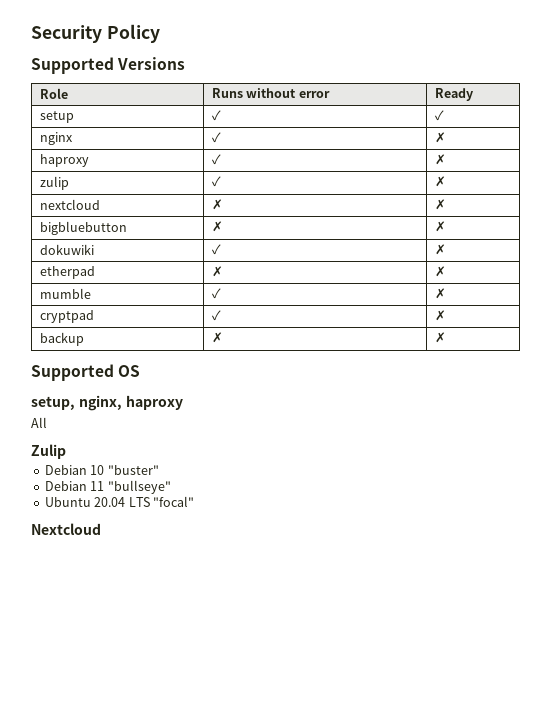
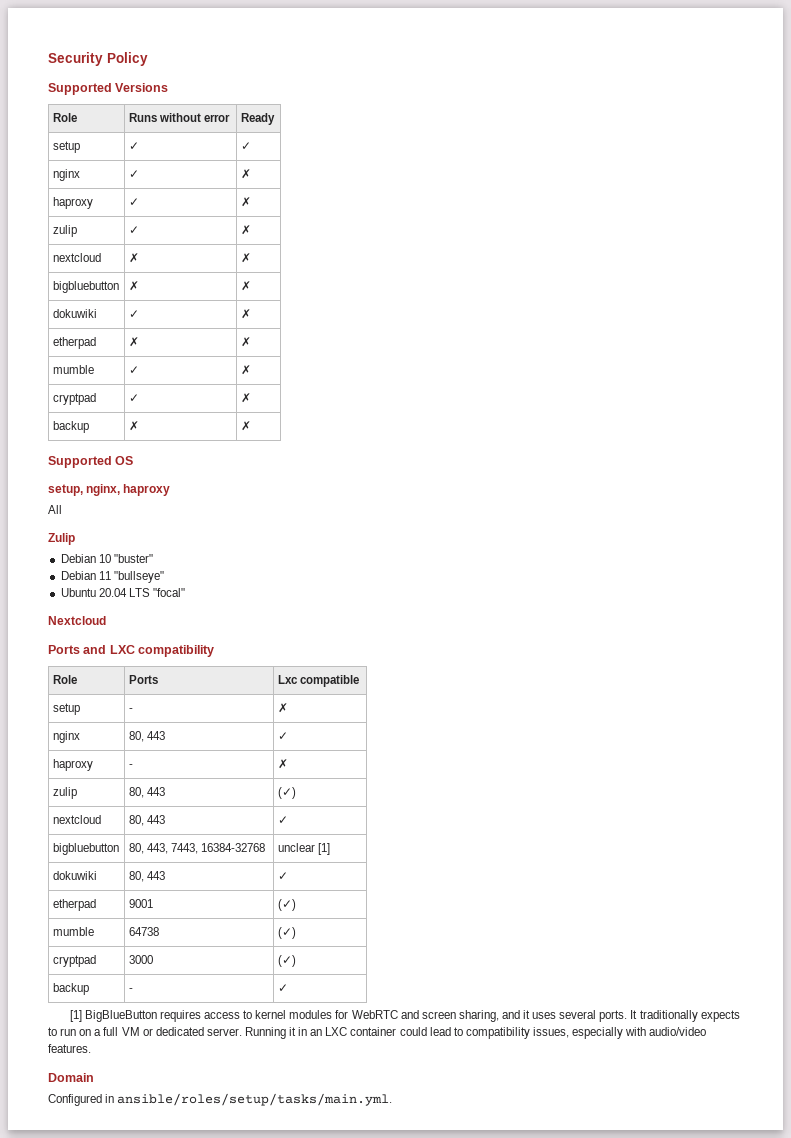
+ Ports and LXC compatibility
+ Role | Ports | Lxc compatible
+ setup | - | ✗
+ nginx | 80, 443 | ✓
+ haproxy | - | ✗
+ zulip | 80, 443 | (✓)
+ nextcloud | 80, 443 | ✓
+ bigbluebutton | 80, 443, 7443, 16384-32768 | unclear [1]
+ dokuwiki | 80, 443 | ✓
+ etherpad | 9001 | (✓)
+ mumble | 64738 | (✓)
+ cryptpad | 3000 | (✓)
+ backup | - | ✓
+ [1] BigBlueButton requires access to kernel modules for WebRTC and screen sharing, and it uses several ports. It traditionally expects to run on a full VM or dedicated server. Running it in an LXC container could lead to compatibility issues, especially with audio/video features.
+ Domain
+ Configured in ansible/roles/setup/tasks/main.yml.

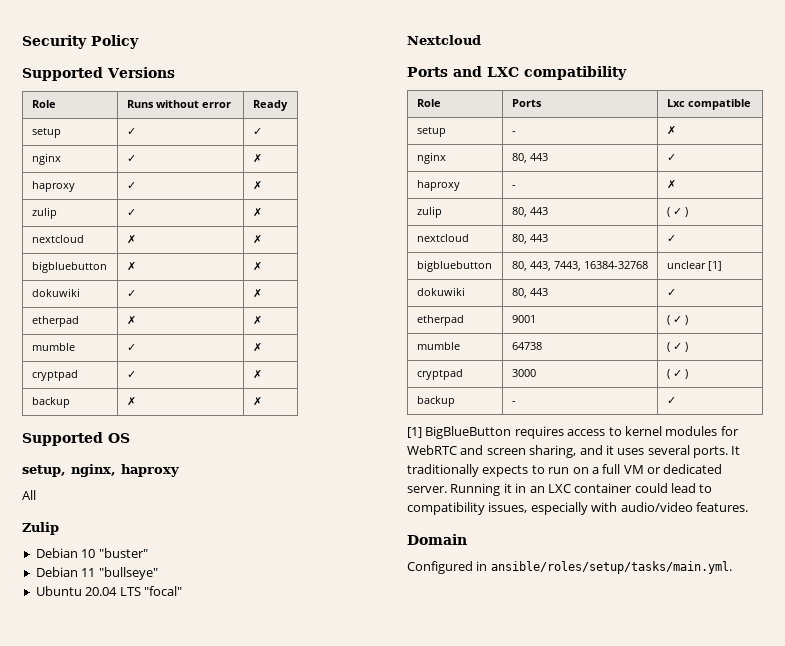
- zulip | 80, 443 | (✓)
+ zulip | 80, 443 | ( ✓ )
- etherpad | 9001 | (✓)
+ etherpad | 9001 | ( ✓ )
- mumble | 64738 | (✓)
+ mumble | 64738 | ( ✓ )
- cryptpad | 3000 | (✓)
+ cryptpad | 3000 | ( ✓ )

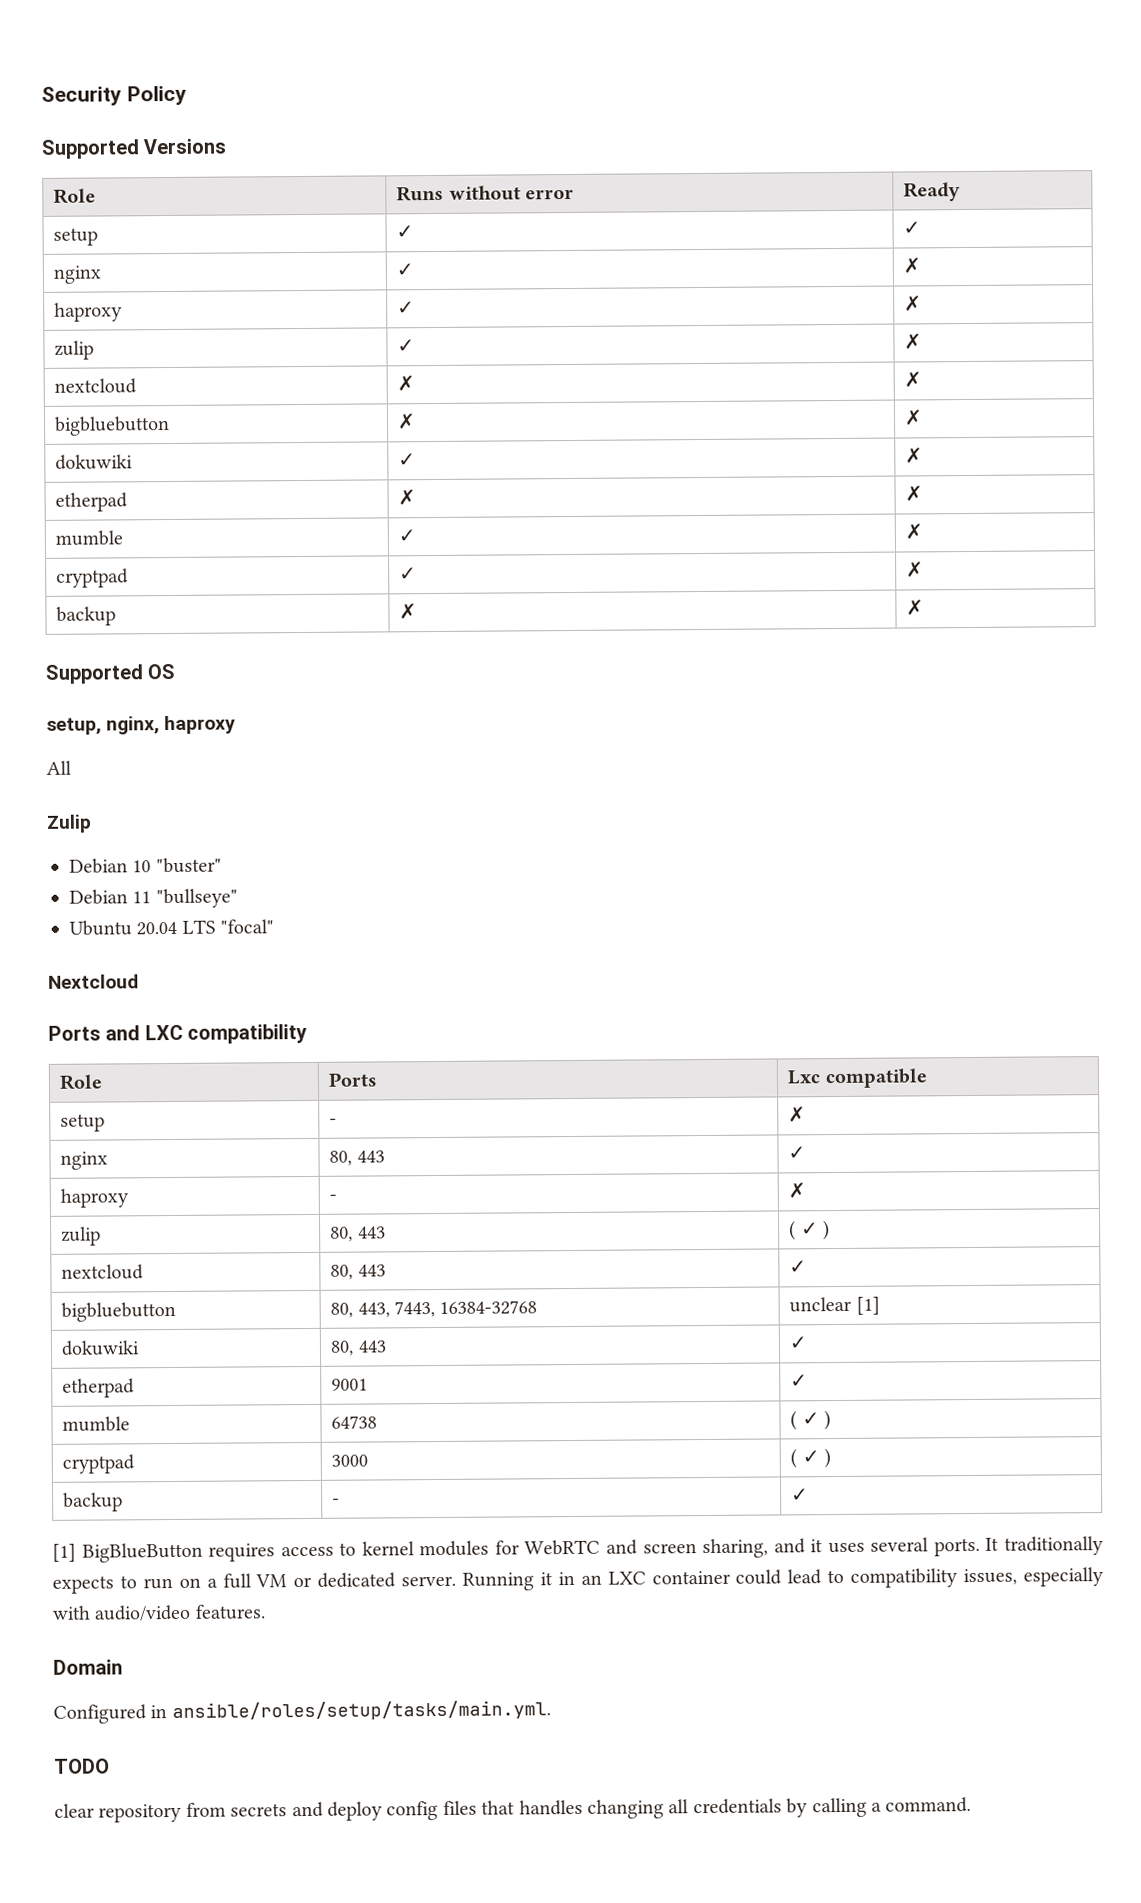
- etherpad | 9001 | ( ✓ )
+ etherpad | 9001 | ✓
+ TODO
+ clear repository from secrets and deploy config files that handles changing all credentials by calling a command.

